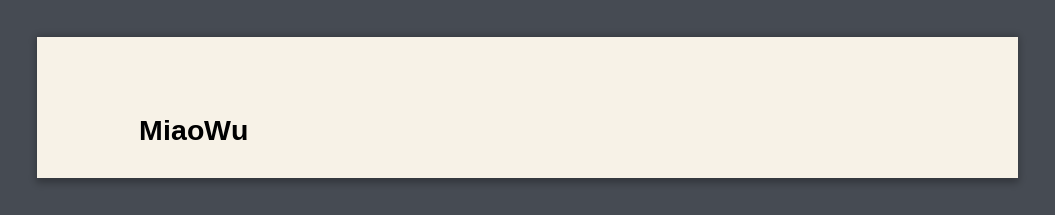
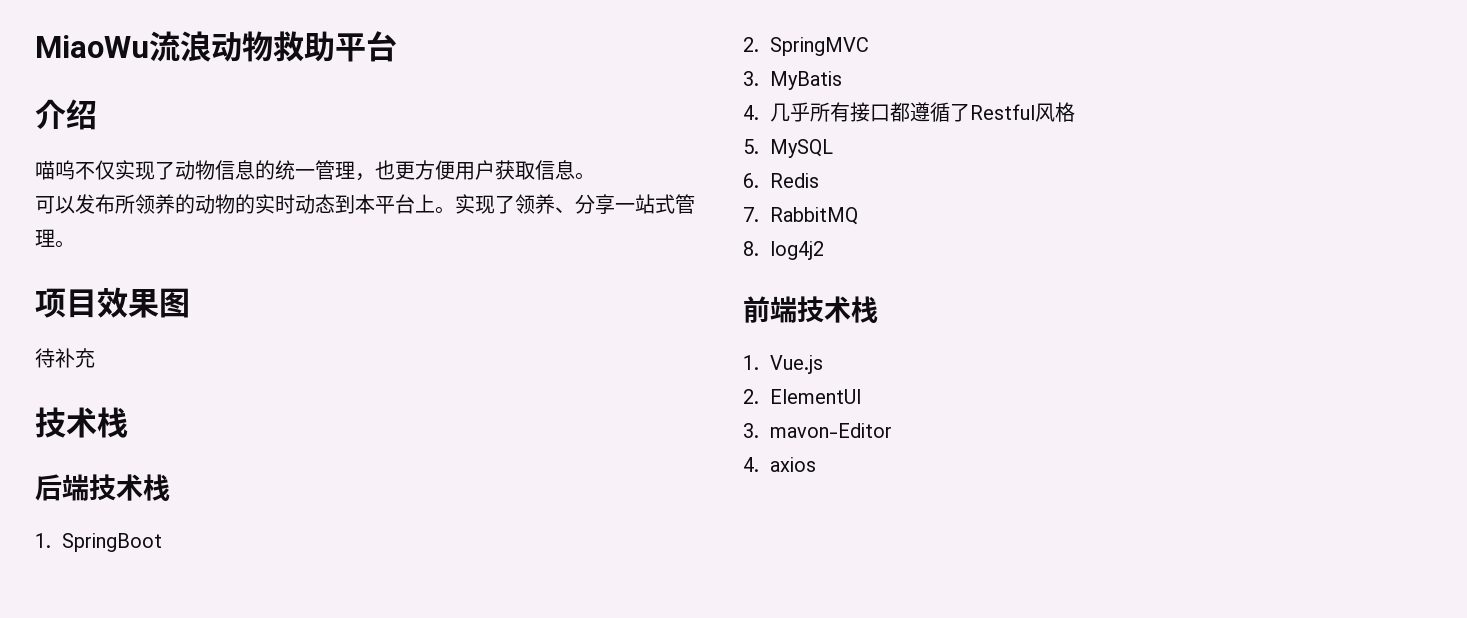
- MiaoWu
+ MiaoWu流浪动物救助平台
+ 介绍
+ 喵呜不仅实现了动物信息的统一管理，也更方便用户获取信息。
+ 可以发布所领养的动物的实时动态到本平台上。实现了领养、分享一站式管理。
+ 项目效果图
+ 待补充
+ 技术栈
+ 后端技术栈
+ 1. SpringBoot
+ 2. SpringMVC
+ 3. MyBatis
+ 4.几乎所有接口都遵循了Restful风格
+ 5. MySQL
+ 6. Redis
+ 7. RabbitMQ
+ 8. log4j2
+ 前端技术栈
+ 1. Vue.js
+ 2. ElementUI
+ 3. mavon-Editor
+ 4. axios

